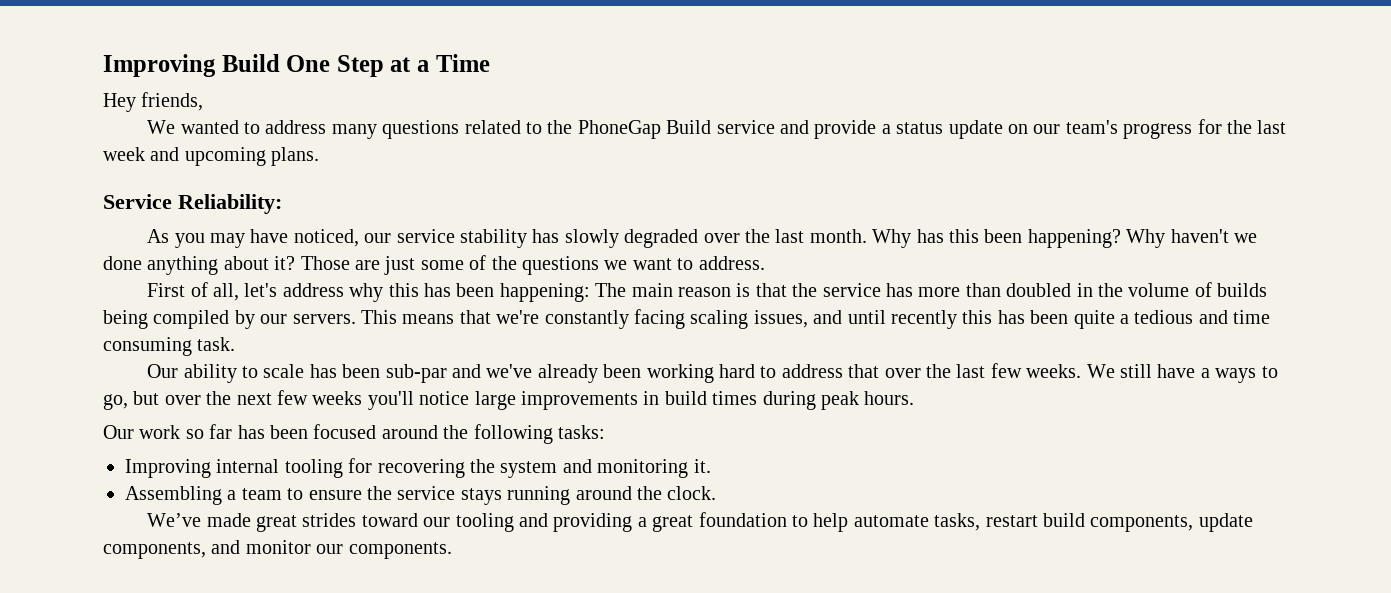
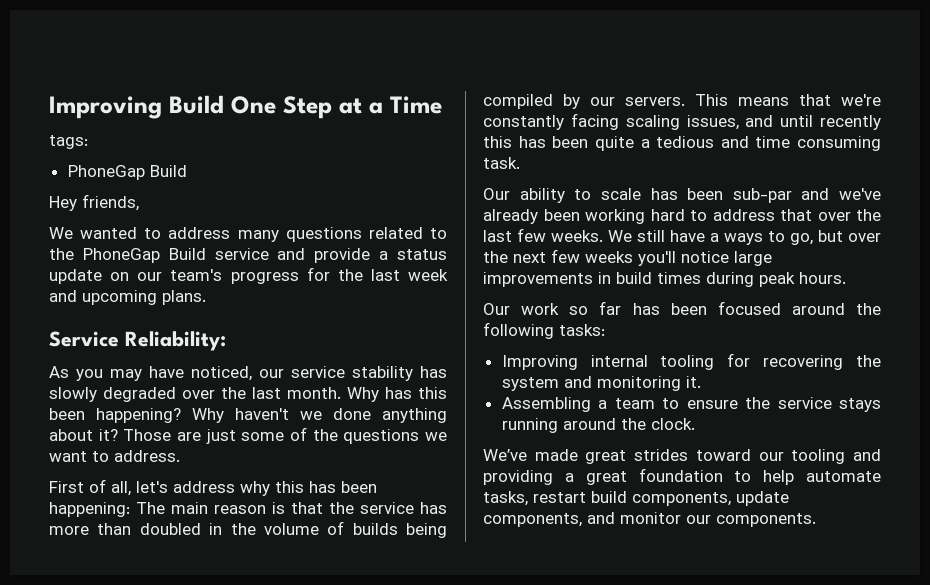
+ tags:
+ PhoneGap Build

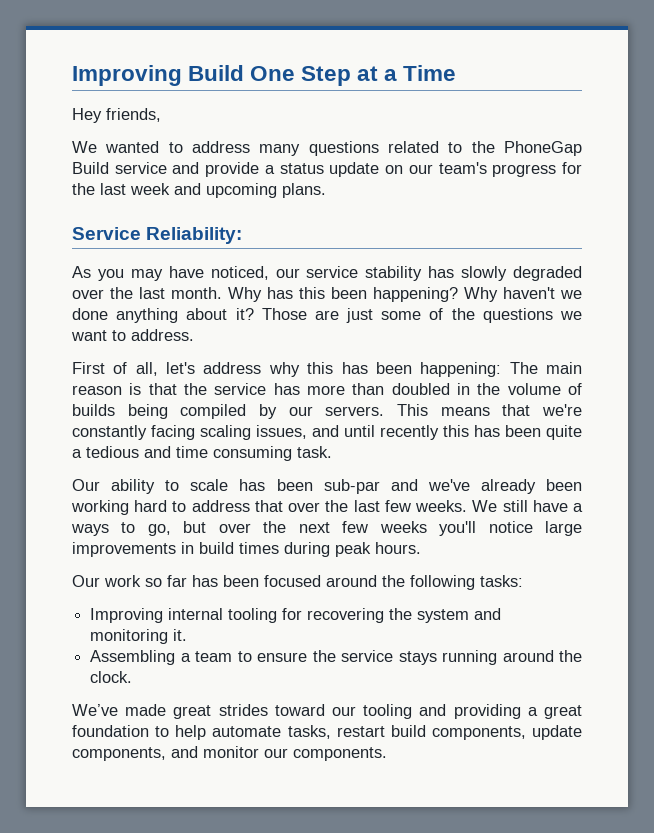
- tags:
- PhoneGap Build

